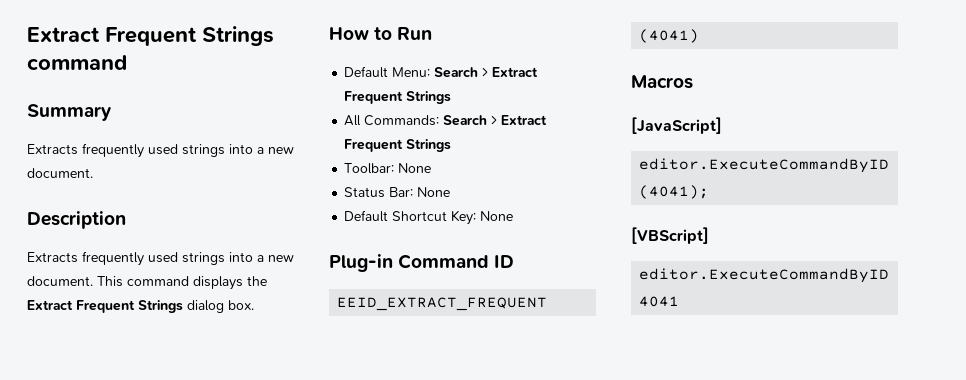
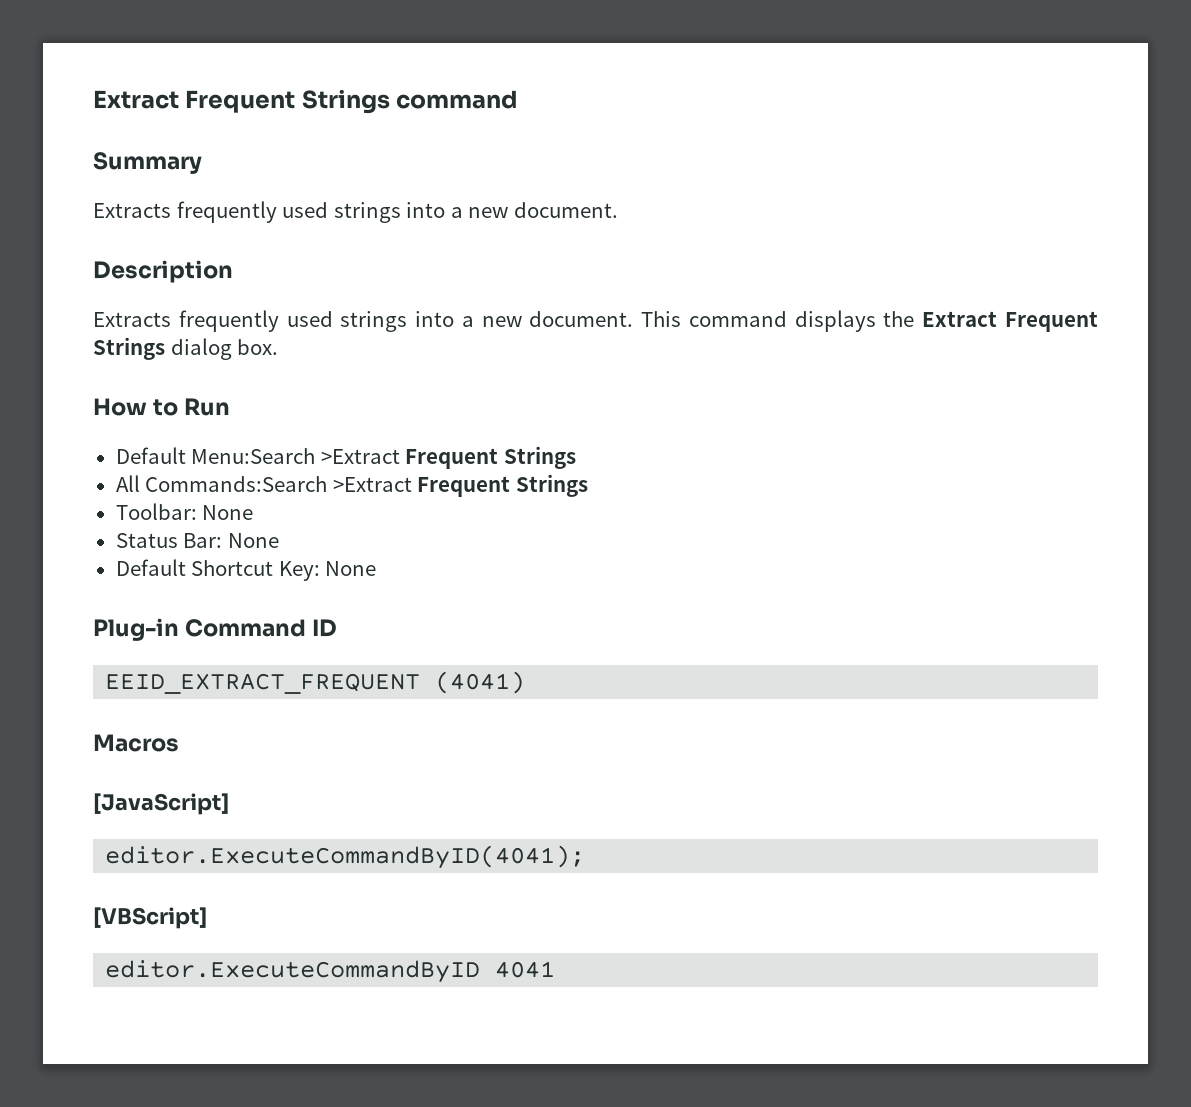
- Default Menu: Search > Extract Frequent Strings
+ Default Menu:Search >Extract Frequent Strings
- All Commands: Search > Extract Frequent Strings
+ All Commands:Search >Extract Frequent Strings

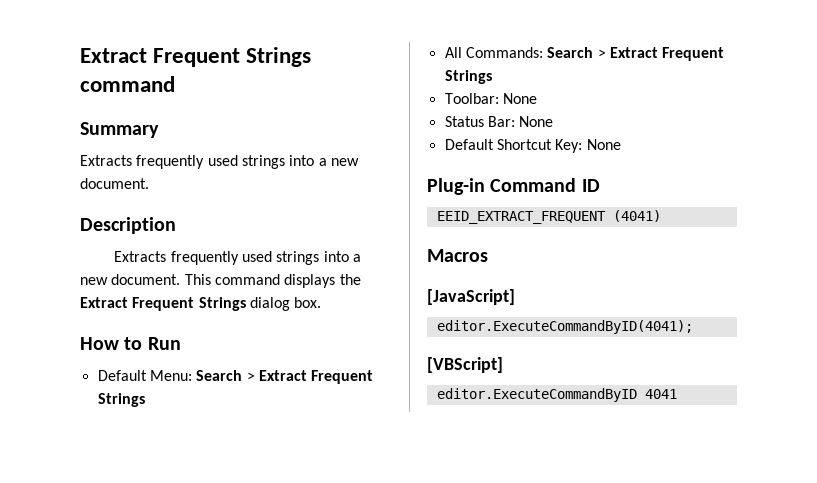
- Default Menu:Search >Extract Frequent Strings
+ Default Menu: Search > Extract Frequent Strings
- All Commands:Search >Extract Frequent Strings
+ All Commands: Search > Extract Frequent Strings

